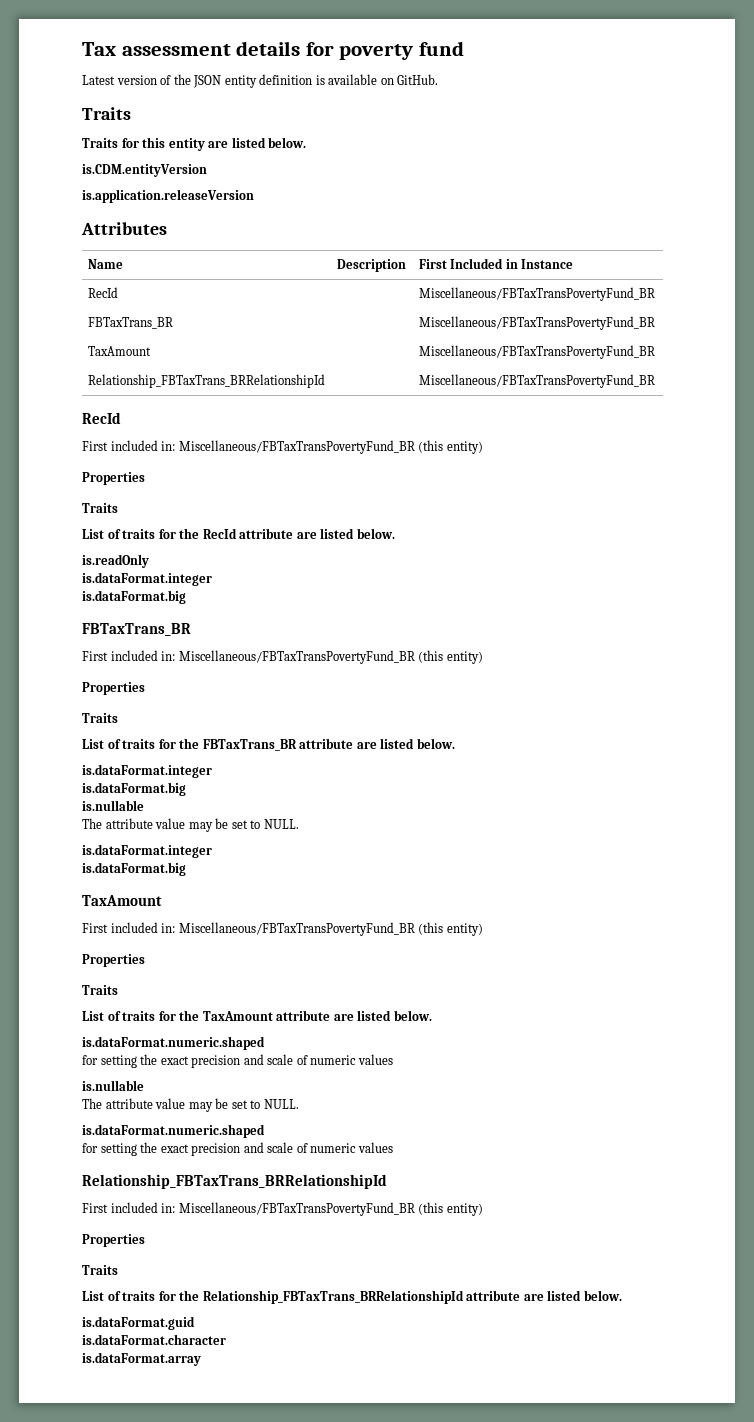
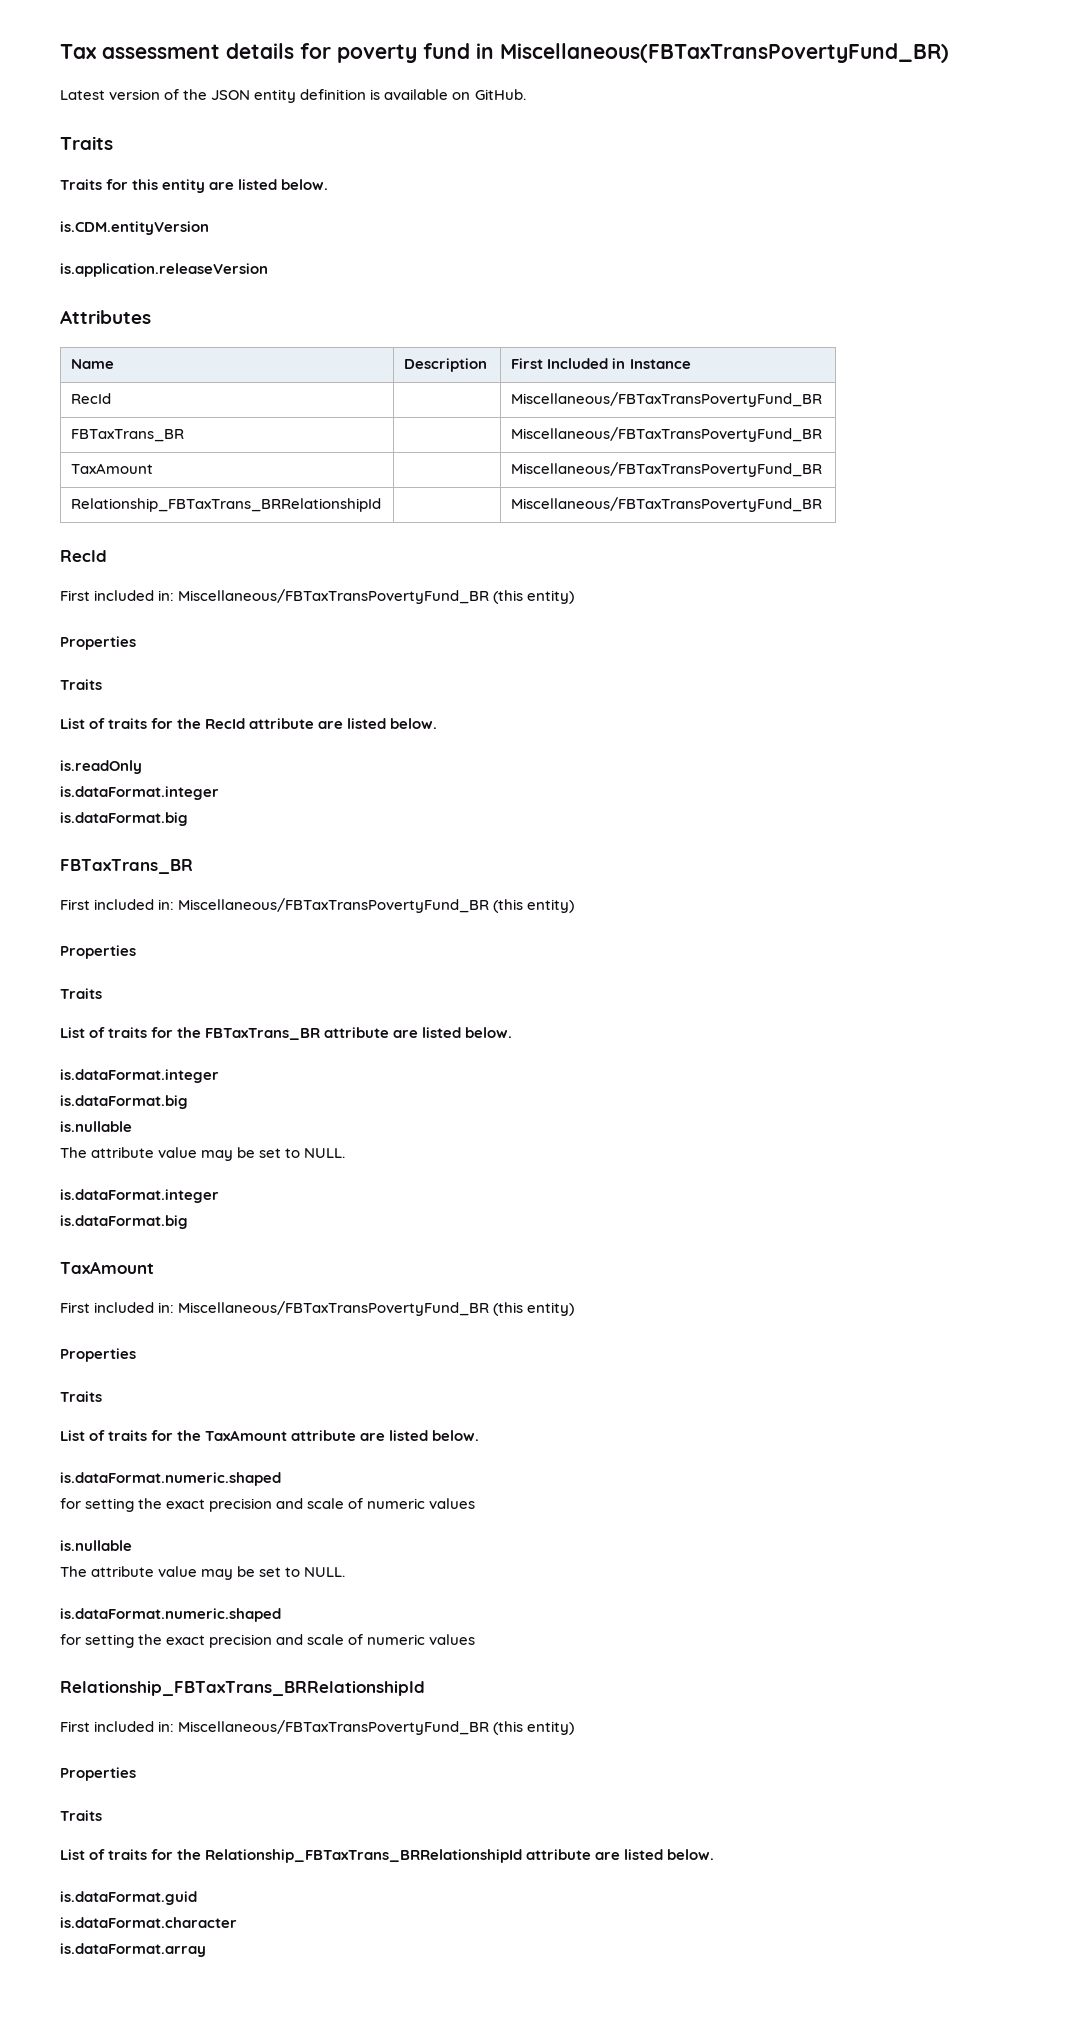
- Tax assessment details for poverty fund
+ Tax assessment details for poverty fund in Miscellaneous(FBTaxTransPovertyFund_BR)

